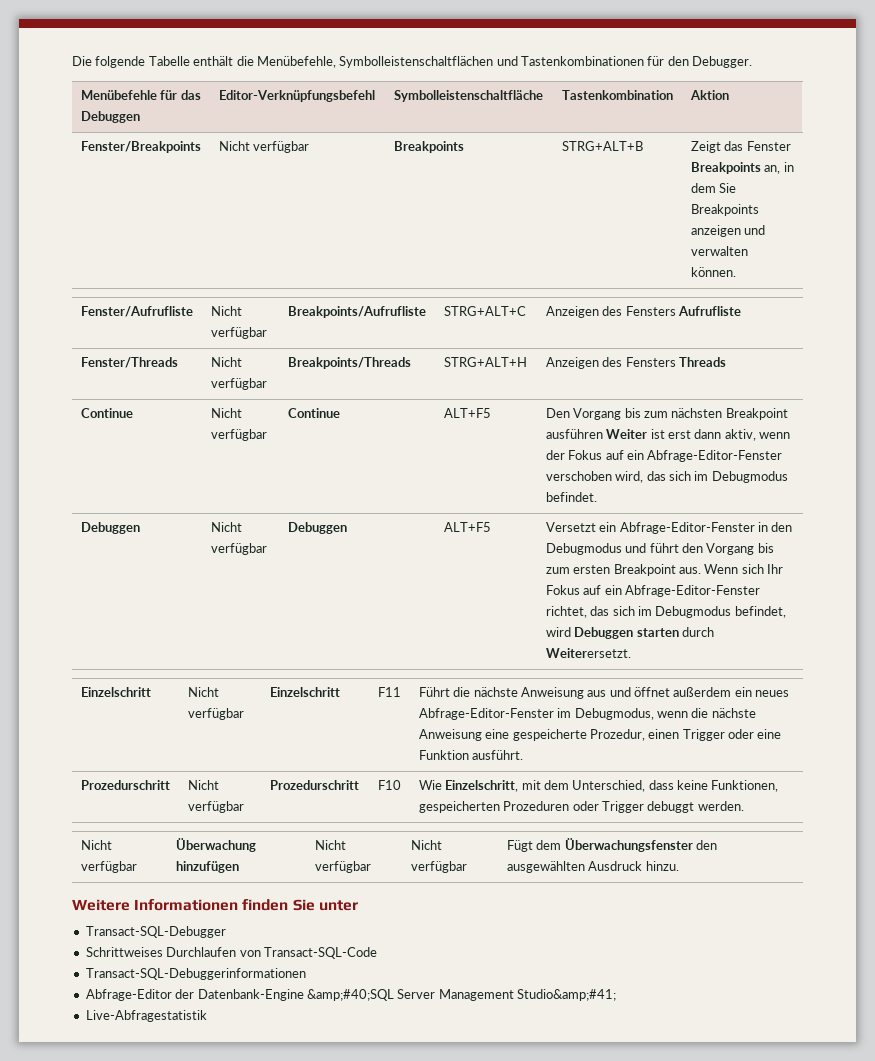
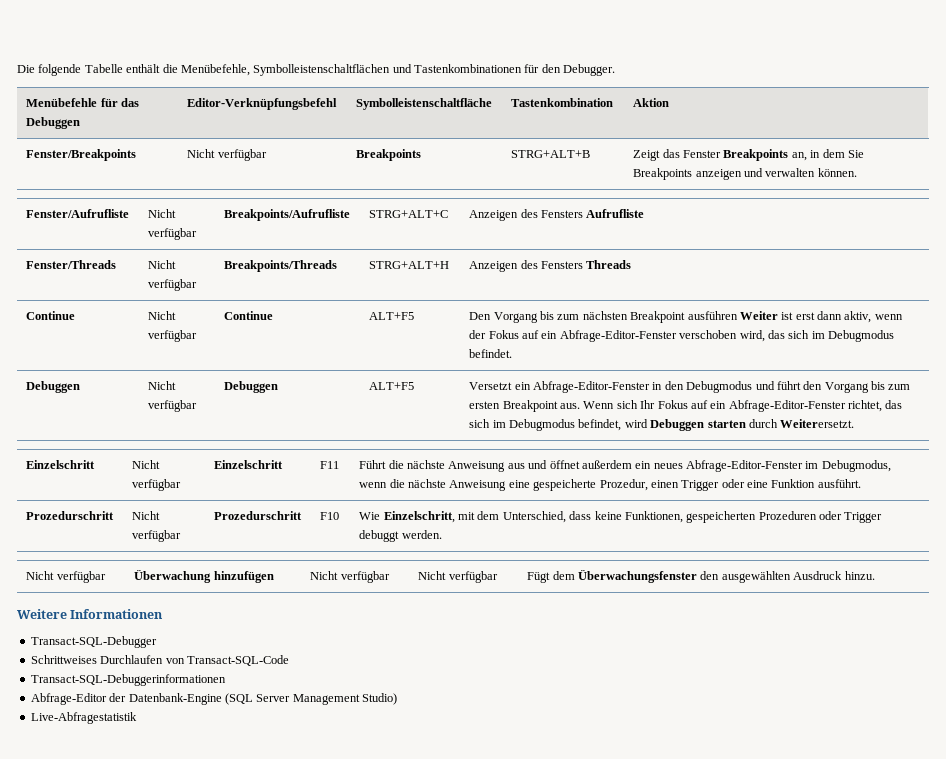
- Weitere Informationen finden Sie unter
+ Weitere Informationen
- Abfrage-Editor der Datenbank-Engine &amp;#40;SQL Server Management Studio&amp;#41;
+ Abfrage-Editor der Datenbank-Engine (SQL Server Management Studio)

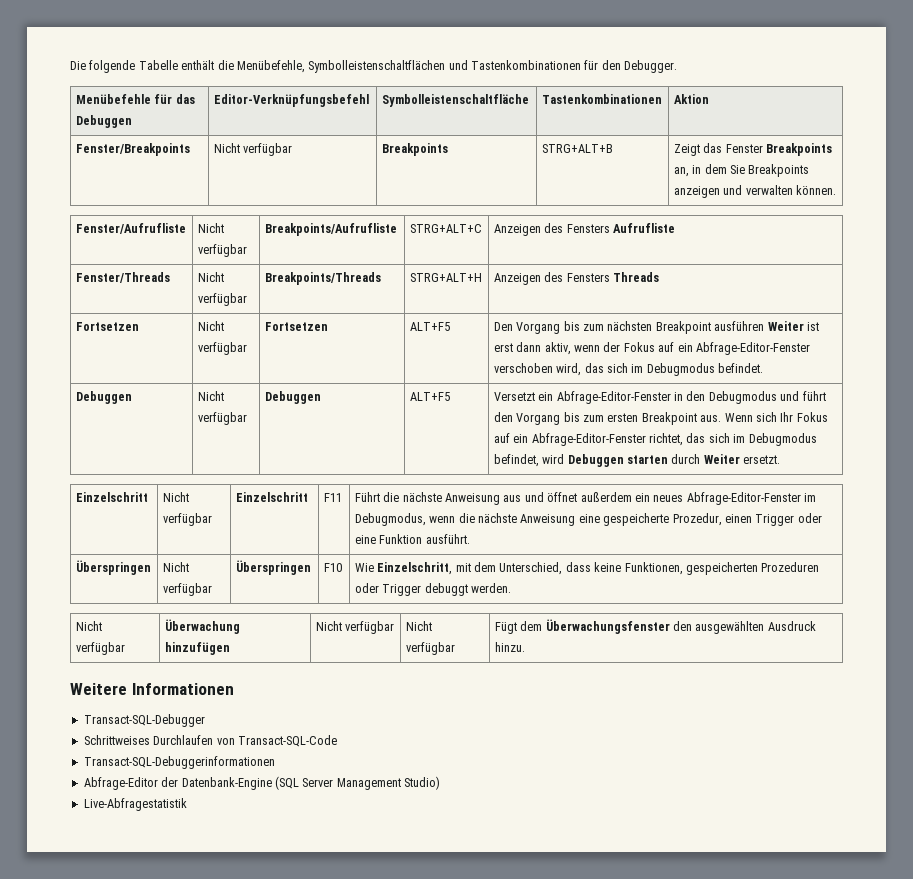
- Menübefehle für das Debuggen | Editor-Verknüpfungsbefehl | Symbolleistenschaltfläche | Tastenkombination | Aktion
+ Menübefehle für das Debuggen | Editor-Verknüpfungsbefehl | Symbolleistenschaltfläche | Tastenkombinationen | Aktion
- Continue | Nicht verfügbar | Continue | ALT+F5 | Den Vorgang bis zum nächsten Breakpoint ausführen Weiter ist erst dann aktiv, wenn der Fokus auf ein Abfrage-Editor-Fenster verschoben wird, das sich im Debugmodus befindet.
+ Fortsetzen | Nicht verfügbar | Fortsetzen | ALT+F5 | Den Vorgang bis zum nächsten Breakpoint ausführen Weiter ist erst dann aktiv, wenn der Fokus auf ein Abfrage-Editor-Fenster verschoben wird, das sich im Debugmodus befindet.
- Debuggen | Nicht verfügbar | Debuggen | ALT+F5 | Versetzt ein Abfrage-Editor-Fenster in den Debugmodus und führt den Vorgang bis zum ersten Breakpoint aus. Wenn sich Ihr Fokus auf ein Abfrage-Editor-Fenster richtet, das sich im Debugmodus befindet, wird Debuggen starten durch Weiterersetzt.
+ Debuggen | Nicht verfügbar | Debuggen | ALT+F5 | Versetzt ein Abfrage-Editor-Fenster in den Debugmodus und führt den Vorgang bis zum ersten Breakpoint aus. Wenn sich Ihr Fokus auf ein Abfrage-Editor-Fenster richtet, das sich im Debugmodus befindet, wird Debuggen starten durch Weiter ersetzt.
- Prozedurschritt | Nicht verfügbar | Prozedurschritt | F10 | Wie Einzelschritt, mit dem Unterschied, dass keine Funktionen, gespeicherten Prozeduren oder Trigger debuggt werden.
+ Überspringen | Nicht verfügbar | Überspringen | F10 | Wie Einzelschritt, mit dem Unterschied, dass keine Funktionen, gespeicherten Prozeduren oder Trigger debuggt werden.

